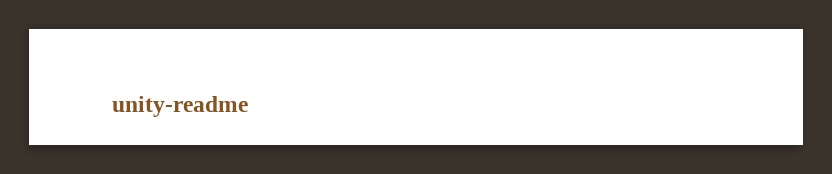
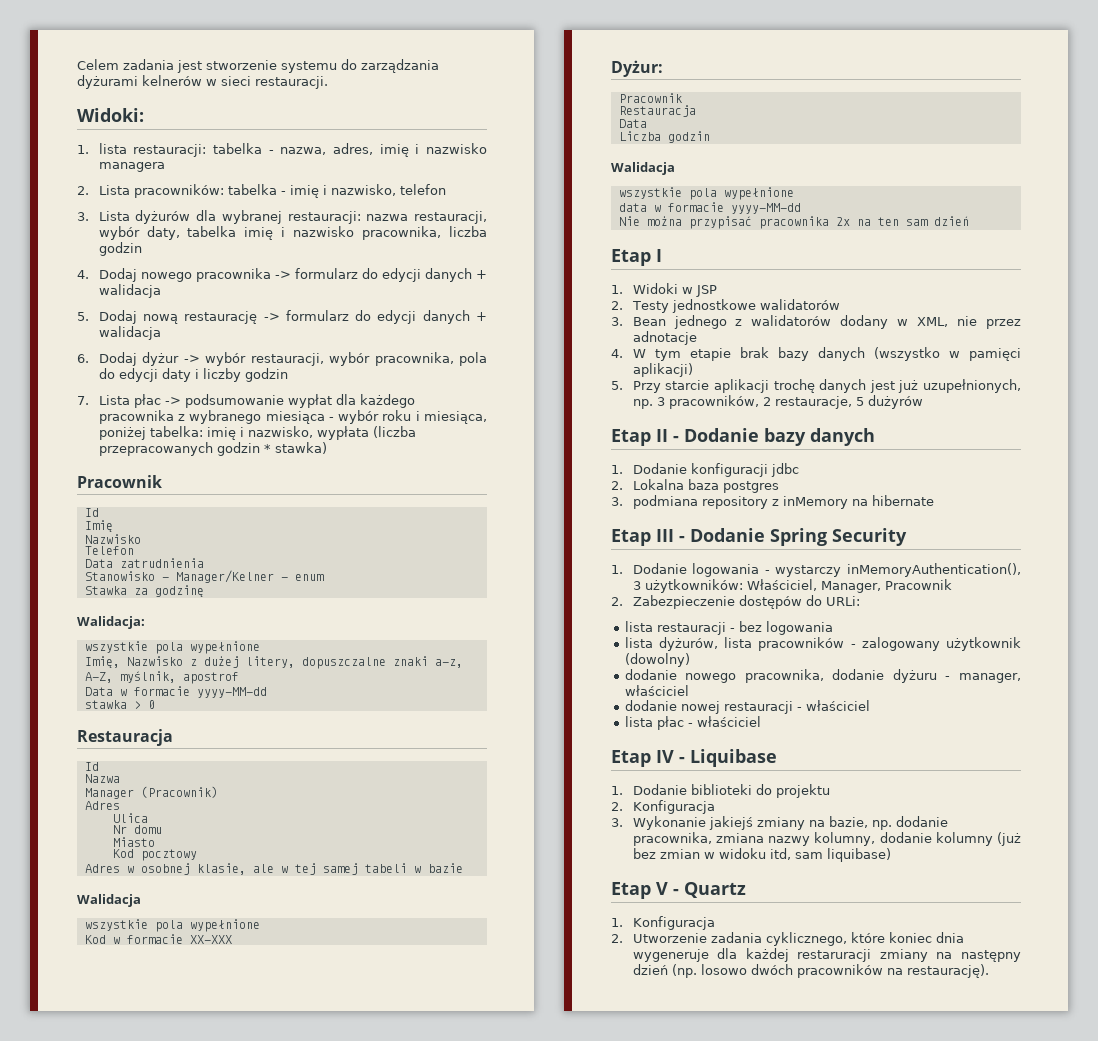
- unity-readme
+ Celem zadania jest stworzenie systemu do zarządzania dyżurami kelnerów w sieci restauracji.
+ Widoki:
+ 1. lista restauracji: tabelka - nazwa, adres, imię i nazwisko managera
+ 2. Lista pracowników: tabelka - imię i nazwisko, telefon
+ 3. Lista dyżurów dla wybranej restauracji: nazwa restauracji, wybór daty, tabelka imię i nazwisko pracownika, liczba godzin
+ 4. Dodaj nowego pracownika -> formularz do edycji danych + walidacja
+ 5. Dodaj nową restaurację -> formularz do edycji danych + walidacja
+ 6. Dodaj dyżur -> wybór restauracji, wybór pracownika, pola do edycji daty i liczby godzin
+ 7. Lista płac -> podsumowanie wypłat dla każdego pracownika z wybranego miesiąca - wybór roku i miesiąca, poniżej tabelka: imię i nazwisko, wypłata (liczba przepracowanych godzin * stawka)
+ Pracownik
+ Id
+ Imię
+ Nazwisko
+ Telefon
+ Data zatrudnienia
+ Stanowisko - Manager/Kelner - enum
+ Stawka za godzinę
+ Walidacja:
+ wszystkie pola wypełnione
+ Imię, Nazwisko z dużej litery, dopuszczalne znaki a-z, A-Z, myślnik, apostrof
+ Data w formacie yyyy-MM-dd
+ stawka > 0
+ Restauracja
+ Id
+ Nazwa
+ Manager (Pracownik)
+ Adres
+ Ulica
+ Nr domu
+ Miasto
+ Kod pocztowy
+ Adres w osobnej klasie, ale w tej samej tabeli w bazie
+ Walidacja
+ wszystkie pola wypełnione
+ Kod w formacie XX-XXX
+ Dyżur:
+ Pracownik
+ Restauracja
+ Data
+ Liczba godzin
+ Walidacja
+ wszystkie pola wypełnione
+ data w formacie yyyy-MM-dd
+ Nie można przypisać pracownika 2x na ten sam dzień
+ Etap I
+ 1. Widoki w JSP
+ 2. Testy jednostkowe walidatorów
+ 3. Bean jednego z walidatorów dodany w XML, nie przez adnotacje
+ 4. W tym etapie brak bazy danych (wszystko w pamięci aplikacji)
+ 5. Przy starcie aplikacji trochę danych jest już uzupełnionych, np. 3 pracowników, 2 restauracje, 5 dużyrów
+ Etap II - Dodanie bazy danych
+ 1. Dodanie konfiguracji jdbc
+ 2. Lokalna baza postgres
+ 3. podmiana repository z inMemory na hibernate
+ Etap III - Dodanie Spring Security
+ 1. Dodanie logowania - wystarczy inMemoryAuthentication(), 3 użytkowników: Właściciel, Manager, Pracownik
+ 2. Zabezpieczenie dostępów do URLi:
+ lista restauracji - bez logowania
+ lista dyżurów, lista pracowników - zalogowany użytkownik (dowolny)
+ dodanie nowego pracownika, dodanie dyżuru - manager, właściciel
+ dodanie nowej restauracji - właściciel
+ lista płac - właściciel
+ Etap IV - Liquibase
+ 1. Dodanie biblioteki do projektu
+ 2. Konfiguracja
+ 3. Wykonanie jakiejś zmiany na bazie, np. dodanie pracownika, zmiana nazwy kolumny, dodanie kolumny (już bez zmian w widoku itd, sam liquibase)
+ Etap V - Quartz
+ 1. Konfiguracja
+ 2. Utworzenie zadania cyklicznego, które koniec dnia wygeneruje dla każdej restaruracji zmiany na następny dzień (np. losowo dwóch pracowników na restaurację).

